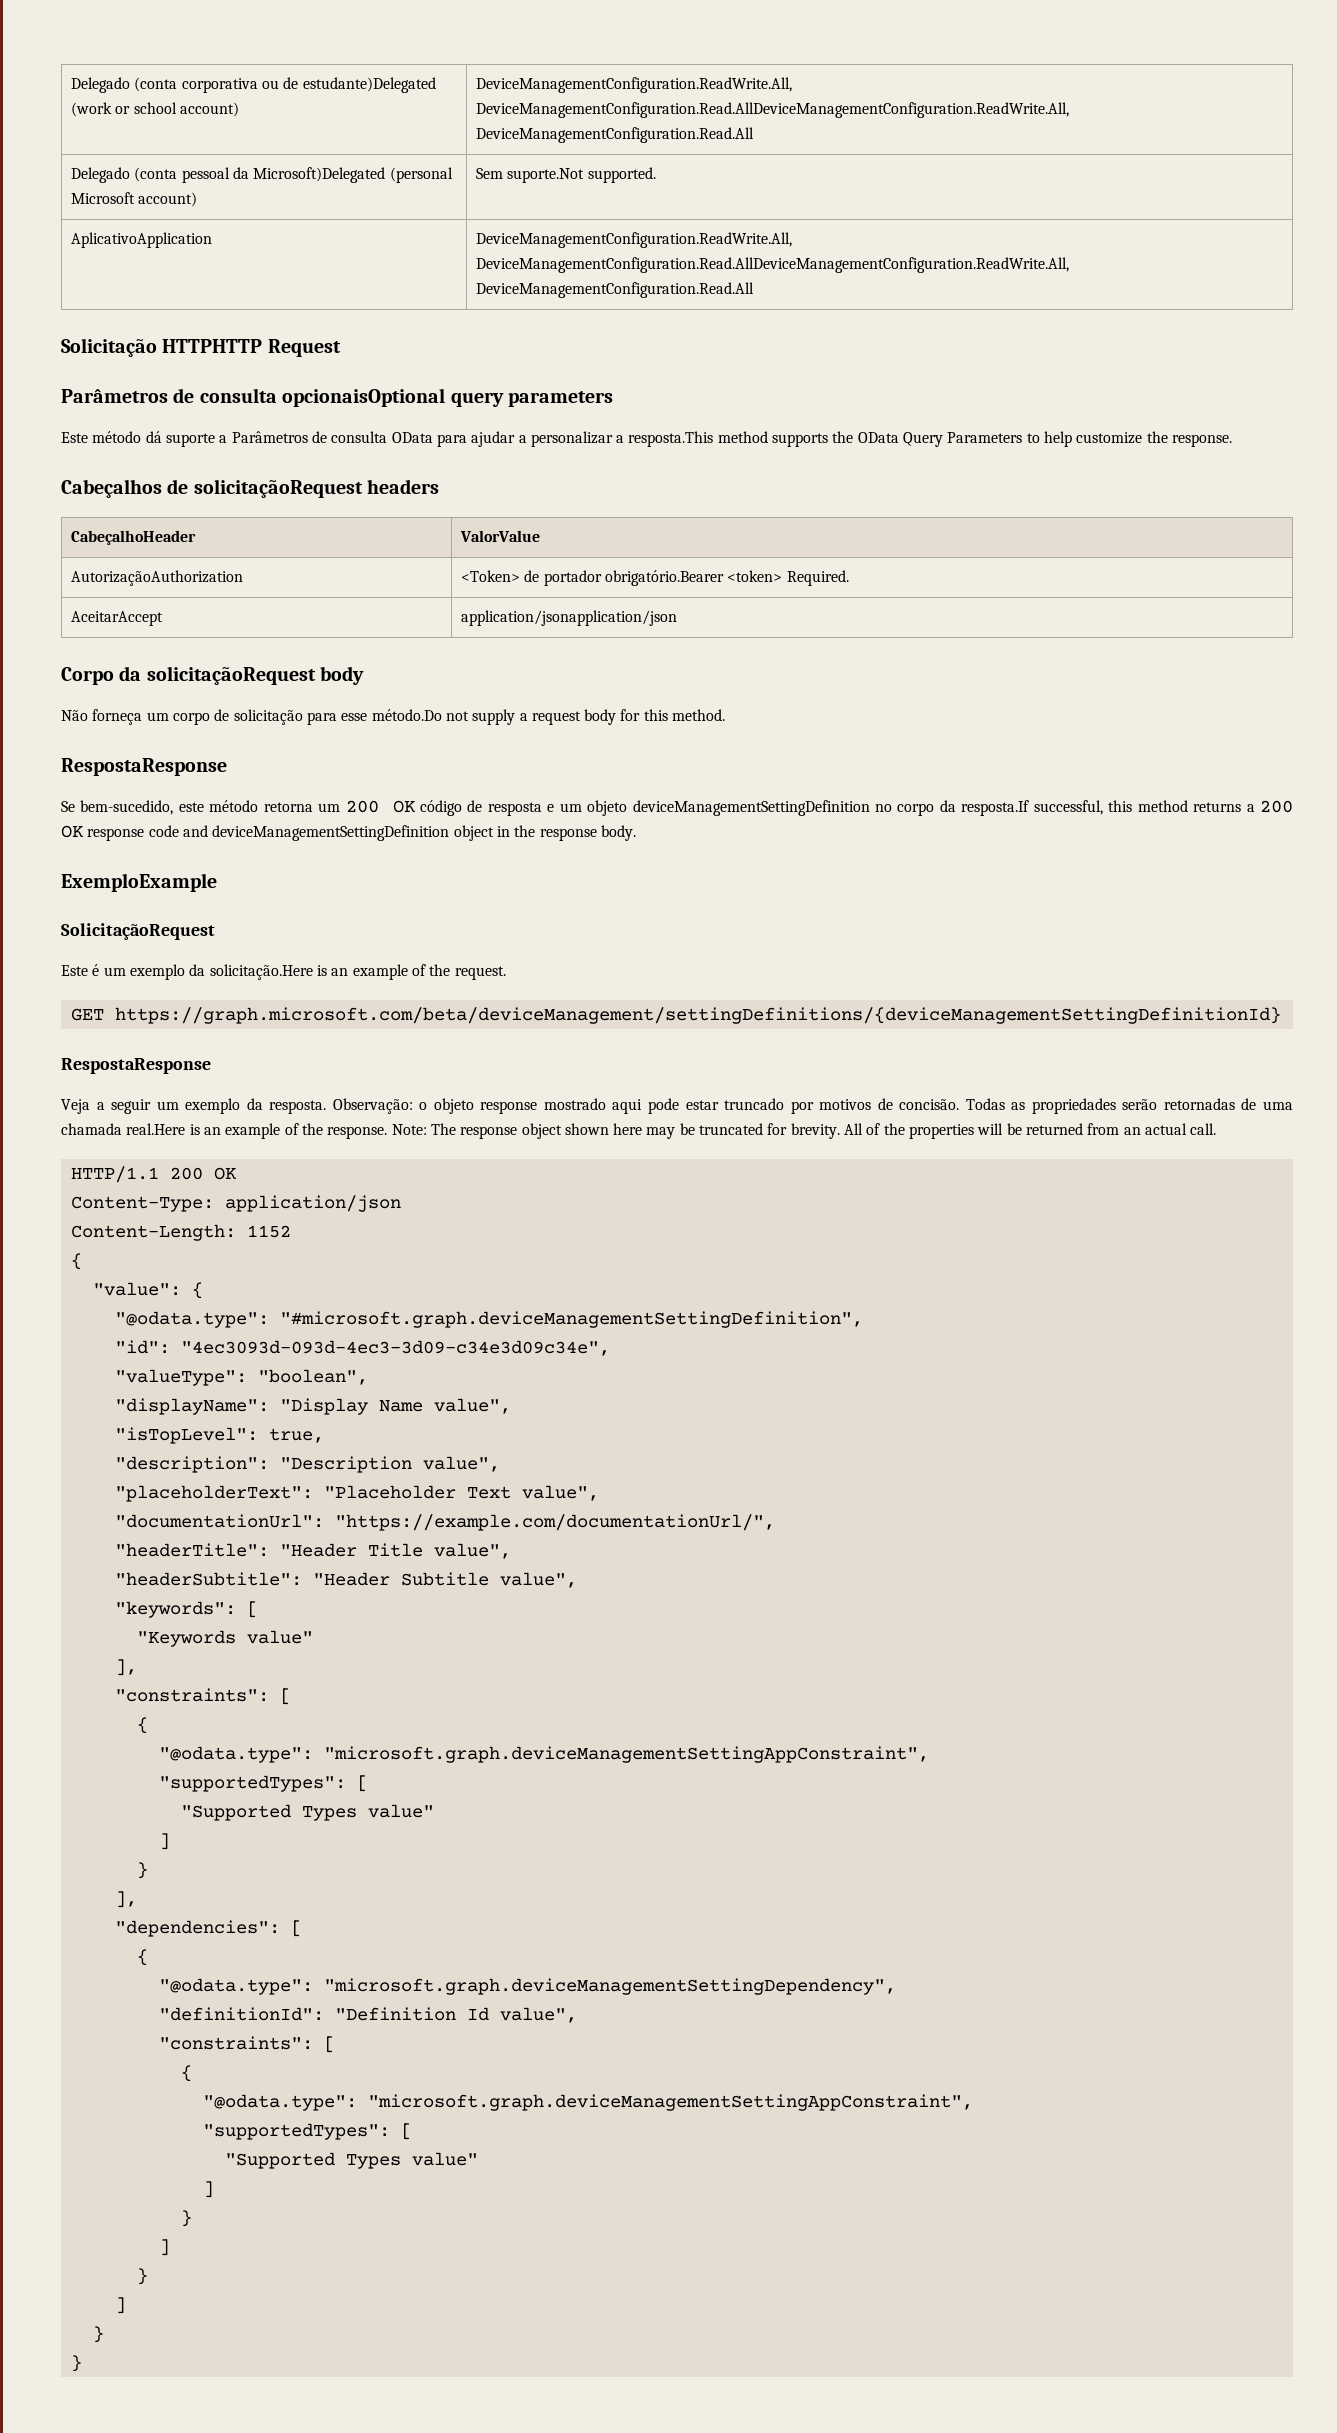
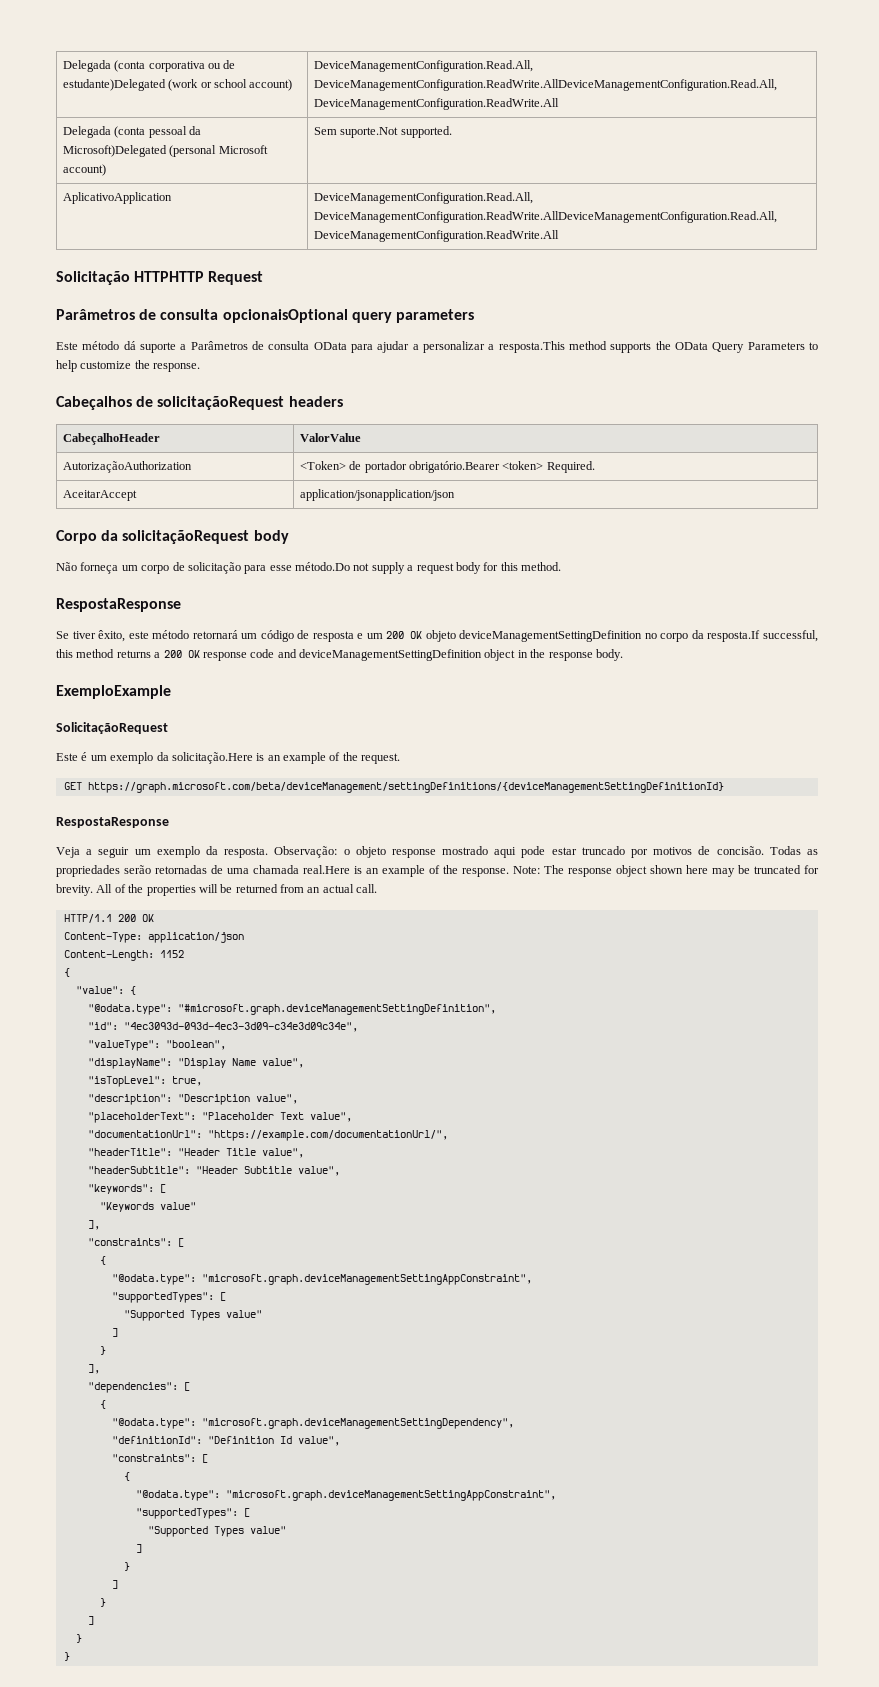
- Delegado (conta corporativa ou de estudante)Delegated (work or school account) | DeviceManagementConfiguration.ReadWrite.All, DeviceManagementConfiguration.Read.AllDeviceManagementConfiguration.ReadWrite.All, DeviceManagementConfiguration.Read.All
- Delegado (conta pessoal da Microsoft)Delegated (personal Microsoft account) | Sem suporte.Not supported.
+ Delegada (conta corporativa ou de estudante)Delegated (work or school account) | DeviceManagementConfiguration.Read.All, DeviceManagementConfiguration.ReadWrite.AllDeviceManagementConfiguration.Read.All, DeviceManagementConfiguration.ReadWrite.All
+ Delegada (conta pessoal da Microsoft)Delegated (personal Microsoft account) | Sem suporte.Not supported.
- AplicativoApplication | DeviceManagementConfiguration.ReadWrite.All, DeviceManagementConfiguration.Read.AllDeviceManagementConfiguration.ReadWrite.All, DeviceManagementConfiguration.Read.All
+ AplicativoApplication | DeviceManagementConfiguration.Read.All, DeviceManagementConfiguration.ReadWrite.AllDeviceManagementConfiguration.Read.All, DeviceManagementConfiguration.ReadWrite.All
- Se bem-sucedido, este método retorna um 200 OK código de resposta e um objeto deviceManagementSettingDefinition no corpo da resposta.If successful, this method returns a 200 OK response code and deviceManagementSettingDefinition object in the response body.
+ Se tiver êxito, este método retornará um código de resposta e um 200 OK objeto deviceManagementSettingDefinition no corpo da resposta.If successful, this method returns a 200 OK response code and deviceManagementSettingDefinition object in the response body.

